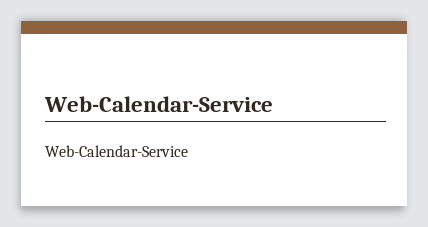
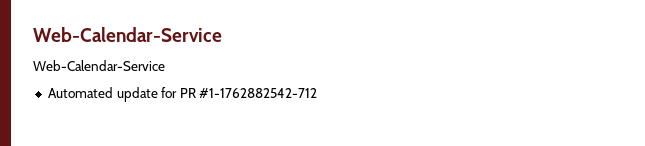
+ Automated update for PR #1-1762882542-712

